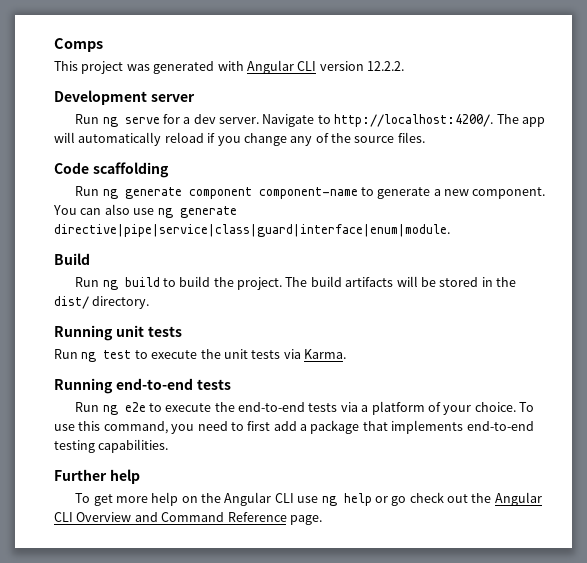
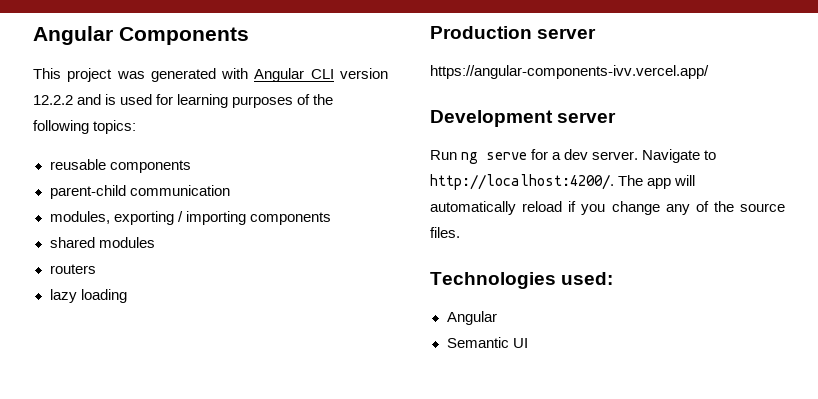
- Comps
+ Angular Components
- This project was generated with Angular CLI version 12.2.2.
+ This project was generated with Angular CLI version 12.2.2 and is used for learning purposes of the following topics:
+ reusable components
+ parent-child communication
+ modules, exporting / importing components
+ shared modules
+ routers
+ lazy loading
+ Production server
+ https://angular-components-ivv.vercel.app/
- Code scaffolding
- Run ng generate component component-name to generate a new component. You can also use ng generate directive|pipe|service|class|guard|interface|enum|module.
- Build
- Run ng build to build the project. The build artifacts will be stored in the dist/ directory.
- Running unit tests
- Run ng test to execute the unit tests via Karma.
- Running end-to-end tests
- Run ng e2e to execute the end-to-end tests via a platform of your choice. To use this command, you need to first add a package that implements end-to-end testing capabilities.
- Further help
- To get more help on the Angular CLI use ng help or go check out the Angular CLI Overview and Command Reference page.
+ Technologies used:
+ Angular
+ Semantic UI

